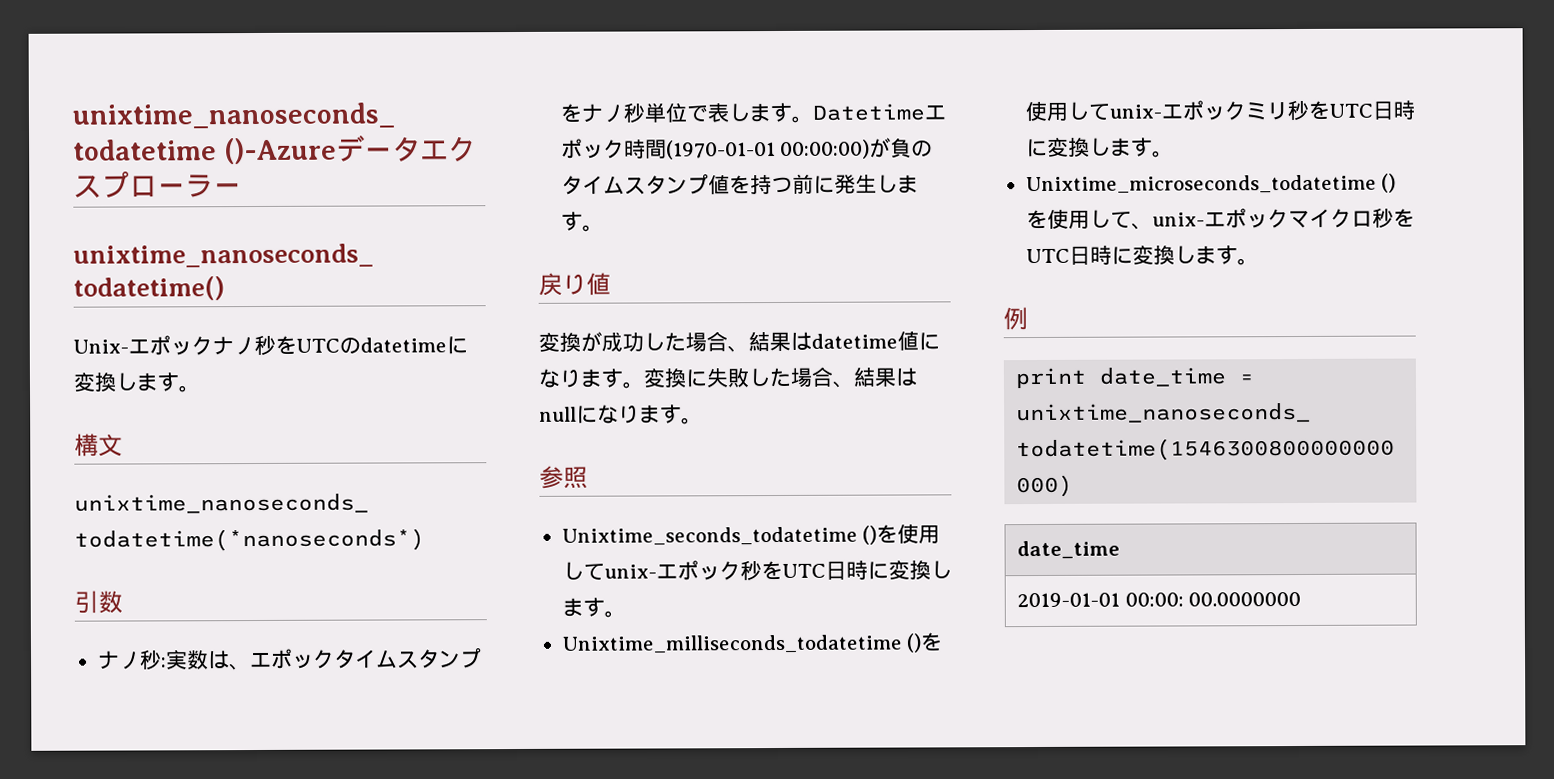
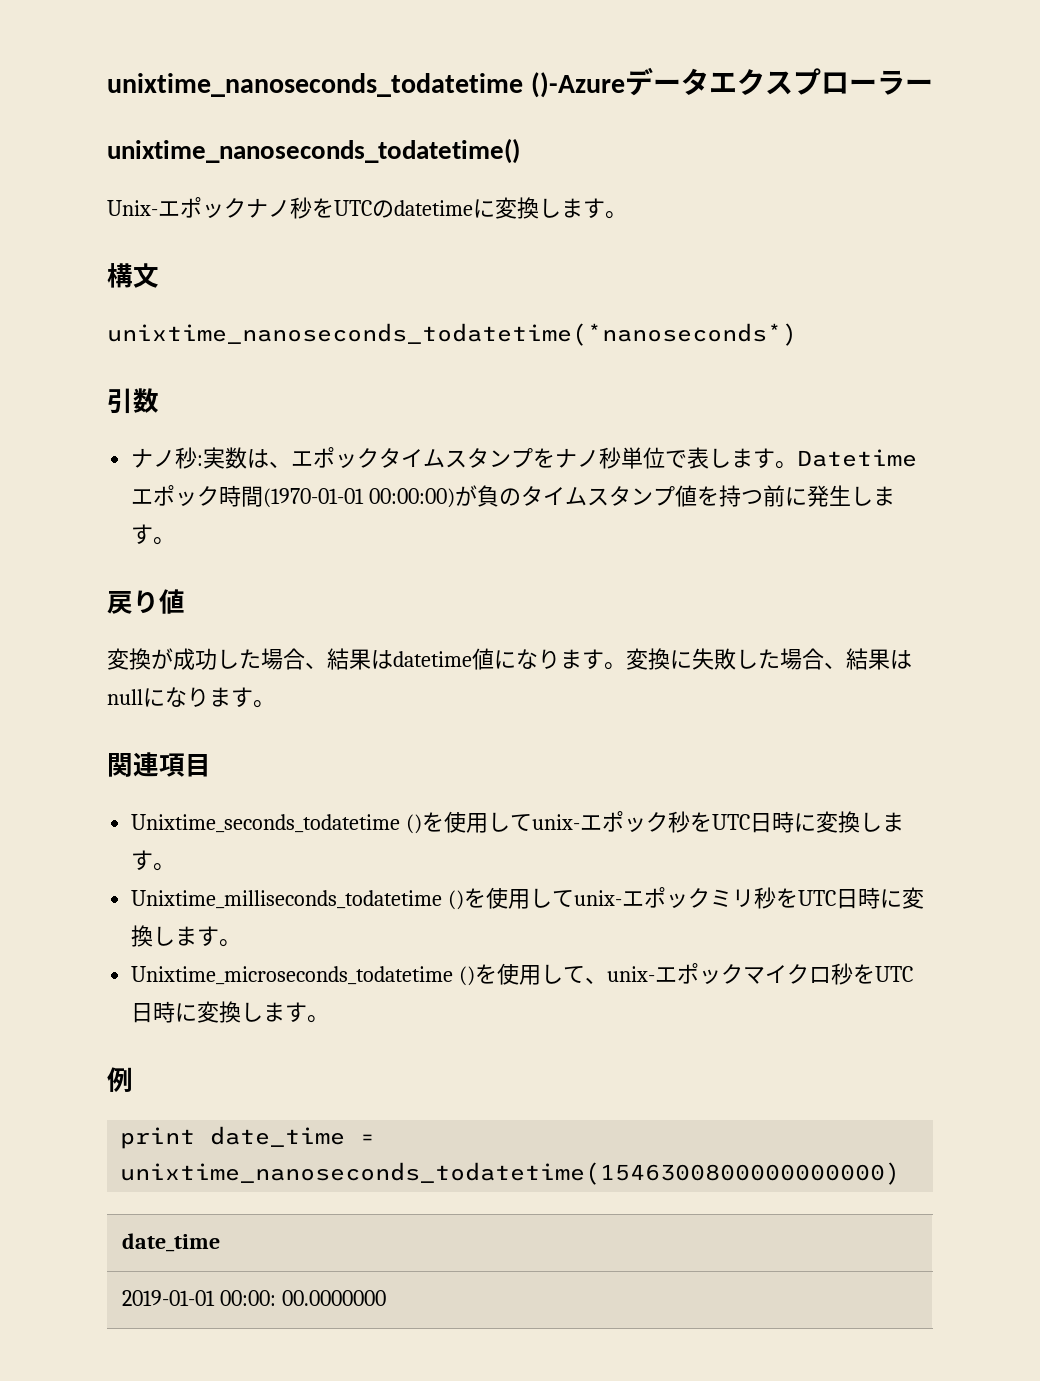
- 参照
+ 関連項目

